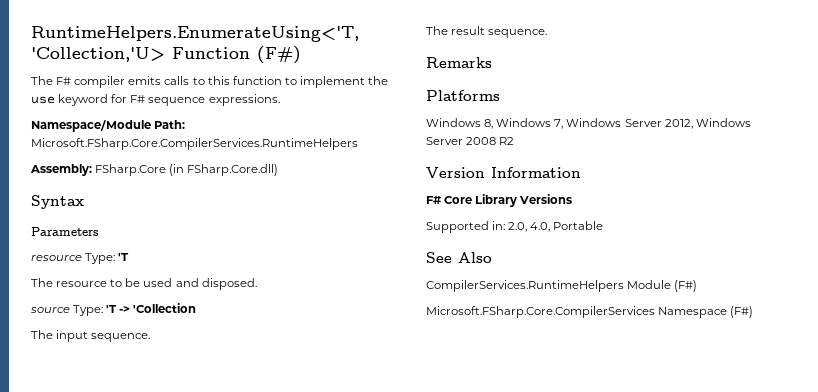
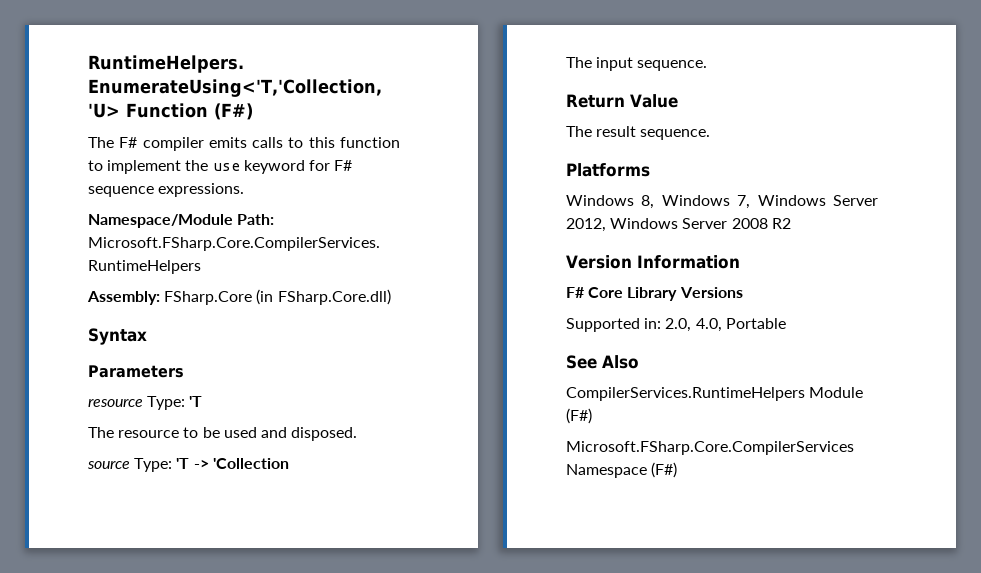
+ Return Value
- Remarks

